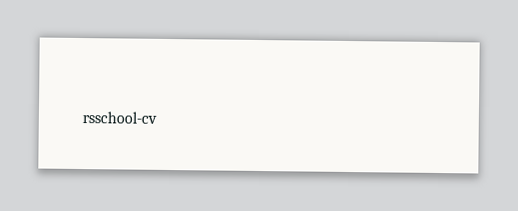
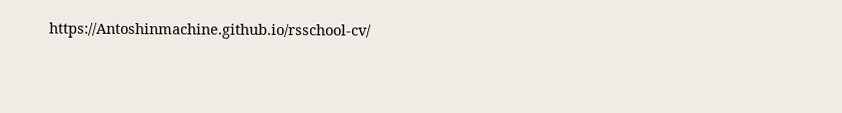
- rsschool-cv
+ https://Antoshinmachine.github.io/rsschool-cv/

